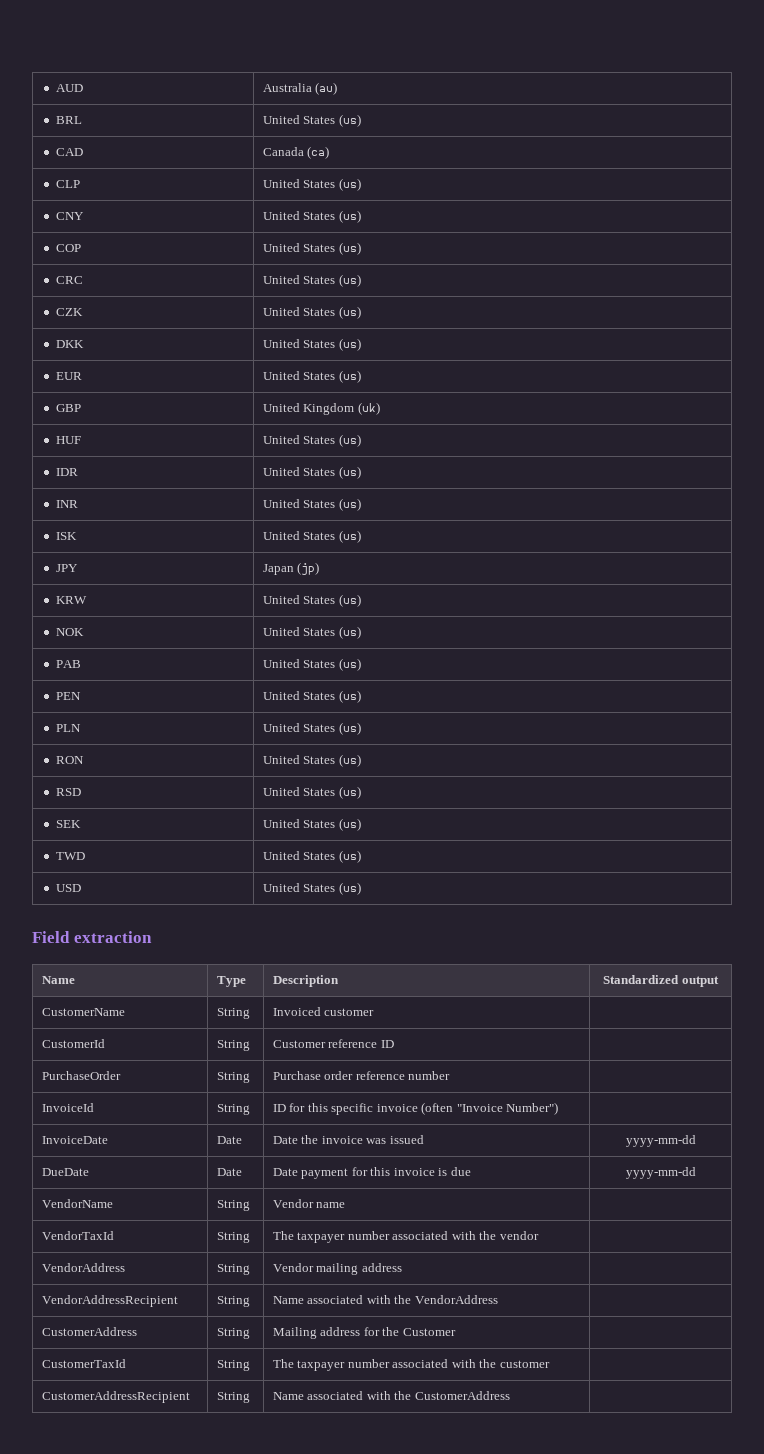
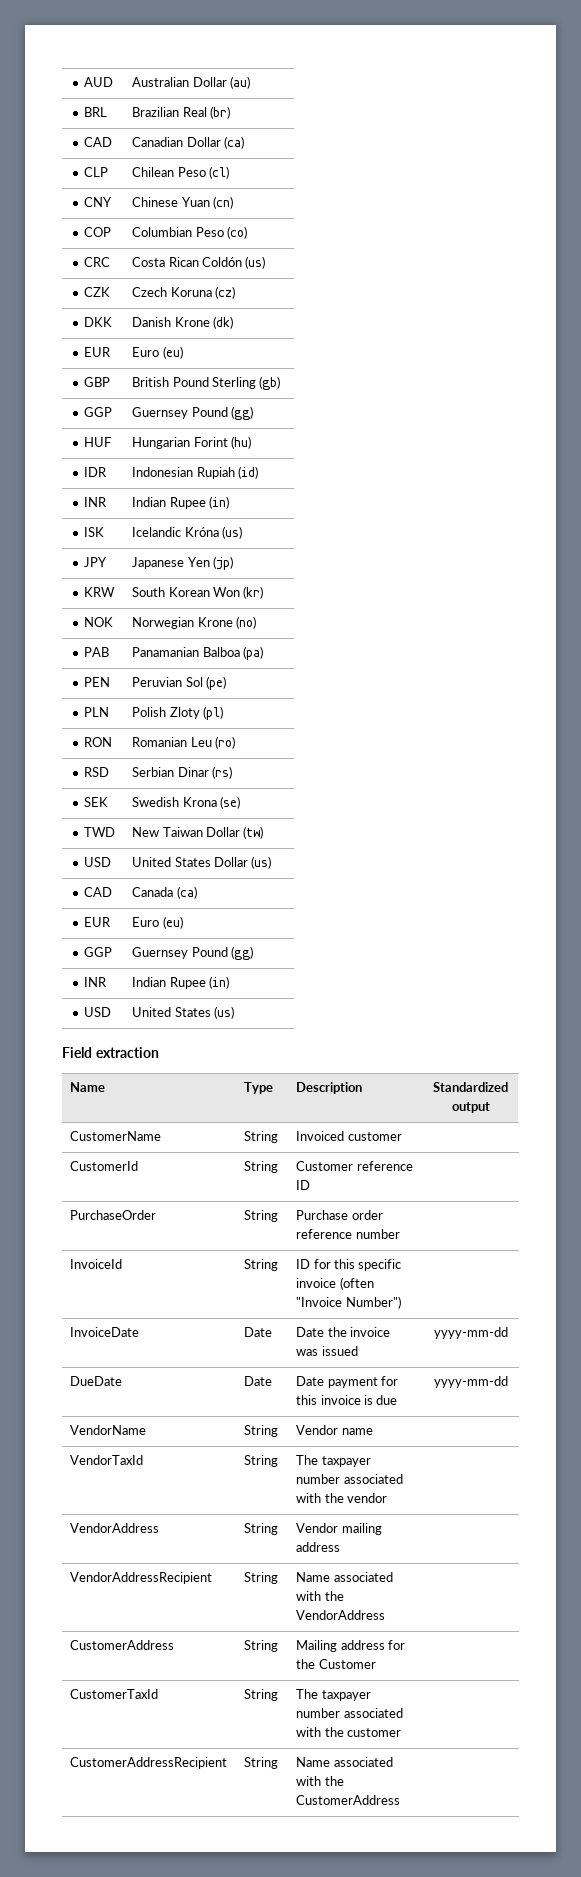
- AUD | Australia (au)
+ AUD | Australian Dollar (au)
- BRL | United States (us)
+ BRL | Brazilian Real (br)
+ CAD | Canadian Dollar (ca)
+ CLP | Chilean Peso (cl)
+ CNY | Chinese Yuan (cn)
+ COP | Columbian Peso (co)
+ CRC | Costa Rican Coldón (us)
+ CZK | Czech Koruna (cz)
+ DKK | Danish Krone (dk)
+ EUR | Euro (eu)
+ GBP | British Pound Sterling (gb)
+ GGP | Guernsey Pound (gg)
+ HUF | Hungarian Forint (hu)
+ IDR | Indonesian Rupiah (id)
+ INR | Indian Rupee (in)
+ ISK | Icelandic Króna (us)
+ JPY | Japanese Yen (jp)
+ KRW | South Korean Won (kr)
+ NOK | Norwegian Krone (no)
+ PAB | Panamanian Balboa (pa)
+ PEN | Peruvian Sol (pe)
+ PLN | Polish Zloty (pl)
+ RON | Romanian Leu (ro)
+ RSD | Serbian Dinar (rs)
+ SEK | Swedish Krona (se)
+ TWD | New Taiwan Dollar (tw)
+ USD | United States Dollar (us)
  CAD | Canada (ca)
- CLP | United States (us)
- CNY | United States (us)
- COP | United States (us)
- CRC | United States (us)
- CZK | United States (us)
- DKK | United States (us)
- EUR | United States (us)
- GBP | United Kingdom (uk)
- HUF | United States (us)
- IDR | United States (us)
- INR | United States (us)
- ISK | United States (us)
- JPY | Japan (jp)
- KRW | United States (us)
- NOK | United States (us)
- PAB | United States (us)
- PEN | United States (us)
- PLN | United States (us)
- RON | United States (us)
- RSD | United States (us)
- SEK | United States (us)
- TWD | United States (us)
+ EUR | Euro (eu)
+ GGP | Guernsey Pound (gg)
+ INR | Indian Rupee (in)

